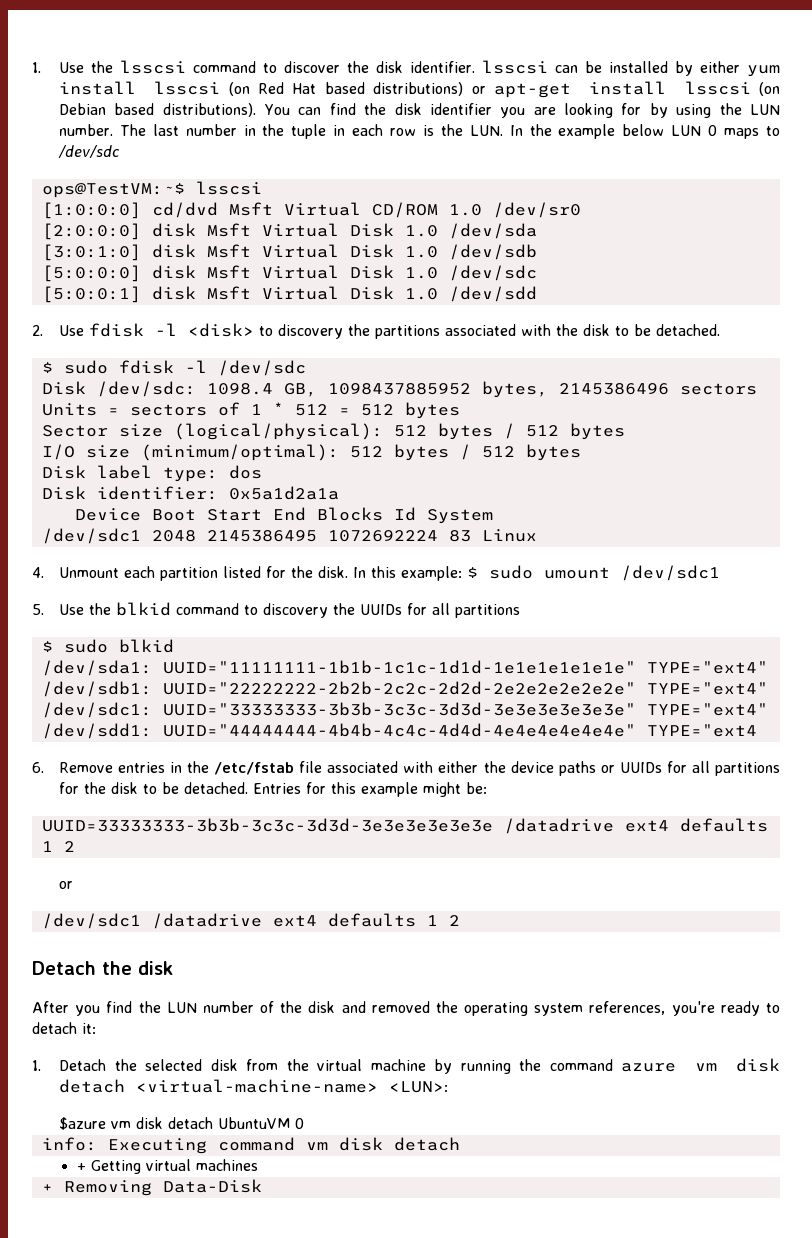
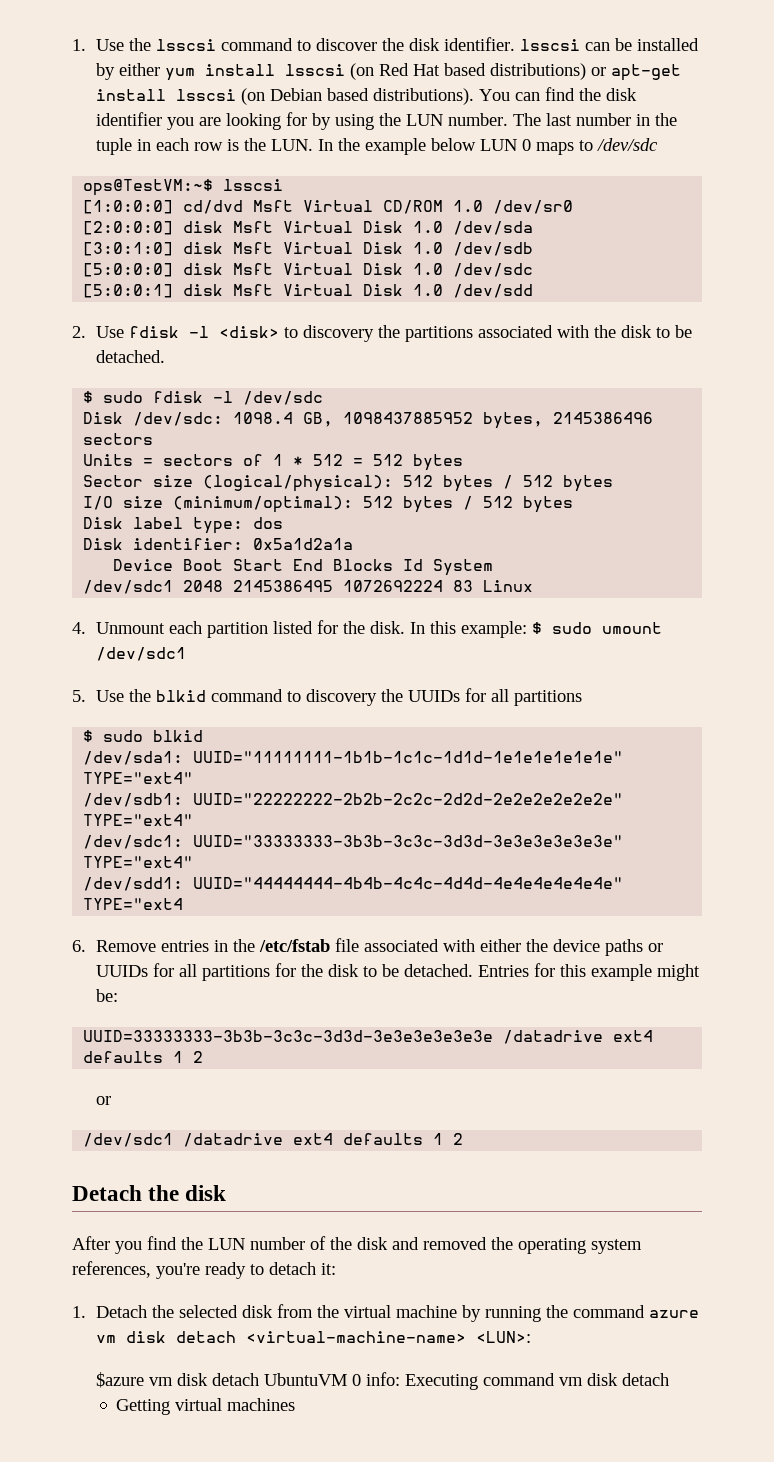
- $azure vm disk detach UbuntuVM 0
- info: Executing command vm disk detach
+ $azure vm disk detach UbuntuVM 0 info: Executing command vm disk detach
- + Getting virtual machines
+ Getting virtual machines
- + Removing Data-Disk

